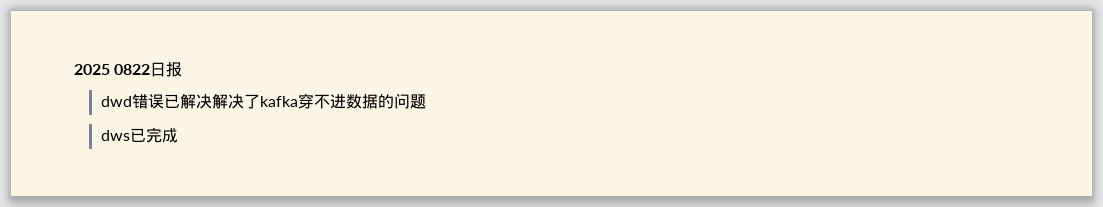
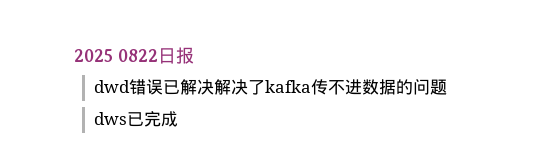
- dwd错误已解决解决了kafka穿不进数据的问题
+ dwd错误已解决解决了kafka传不进数据的问题

